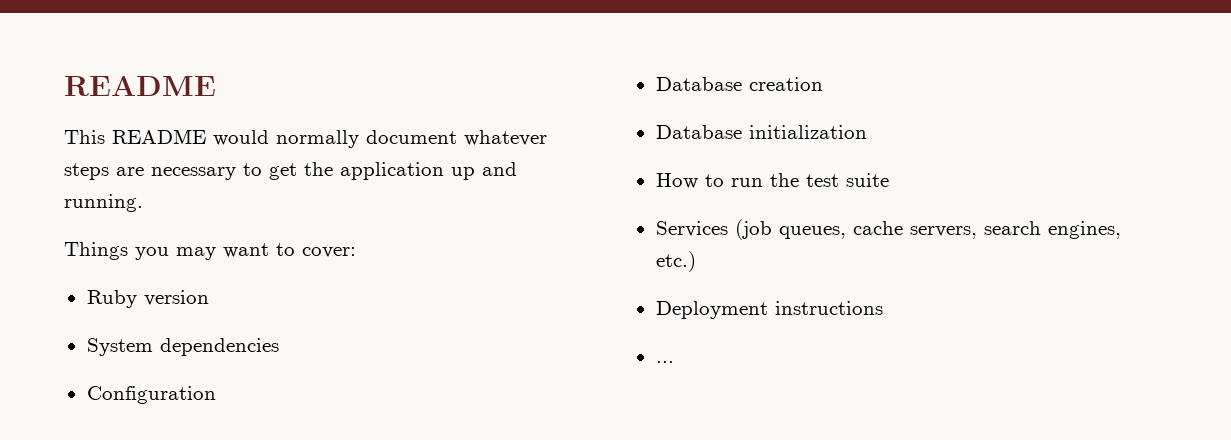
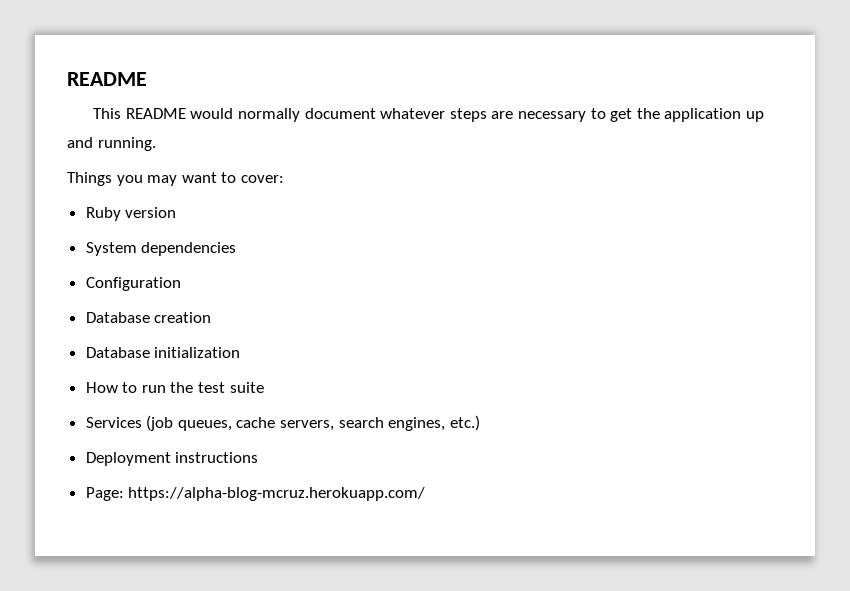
- ...
+ Page: https://alpha-blog-mcruz.herokuapp.com/

